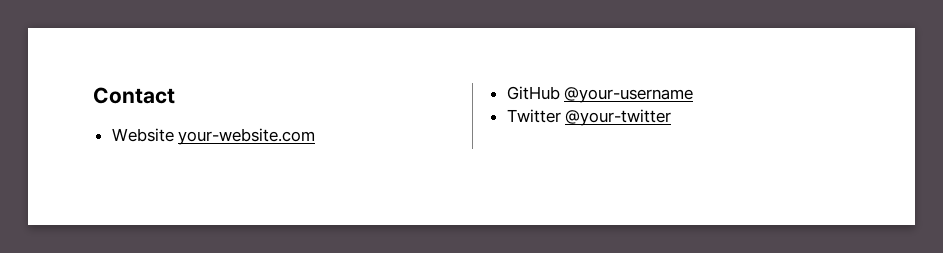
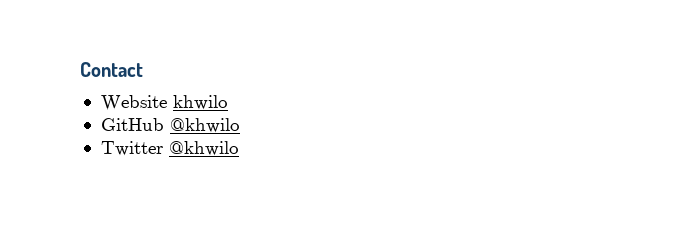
- Website your-website.com
+ Website khwilo
- GitHub @your-username
+ GitHub @khwilo
- Twitter @your-twitter
+ Twitter @khwilo

